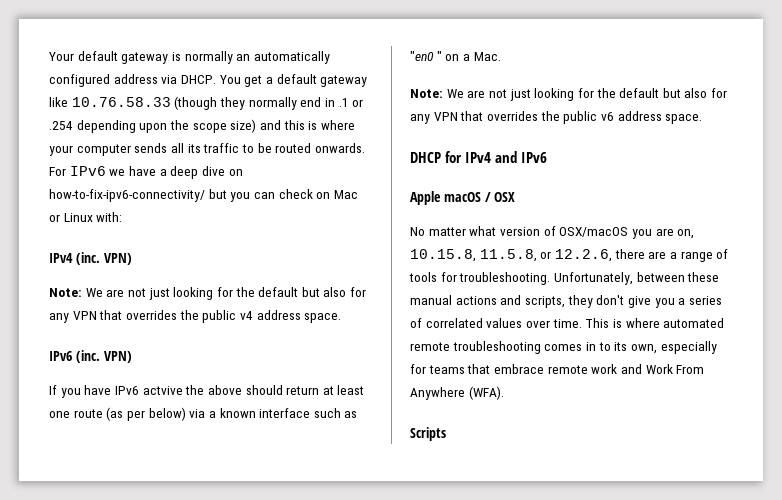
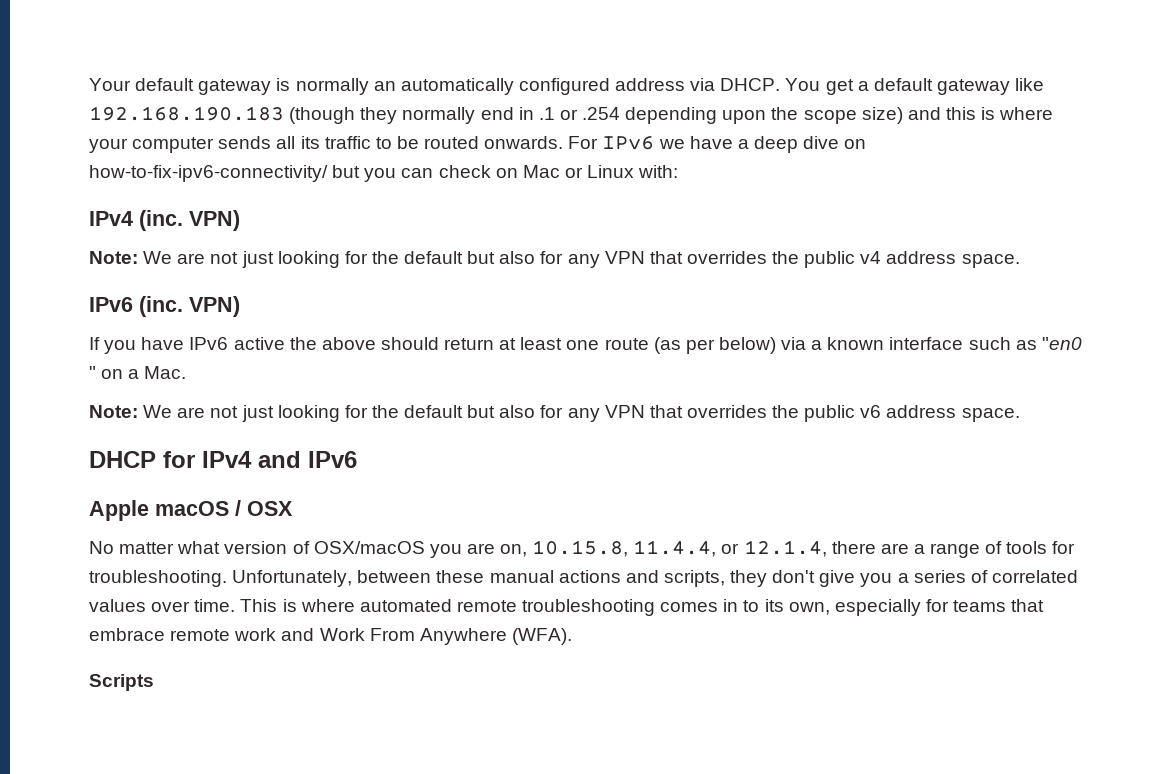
- You get a default gateway like 10.76.58.33 (though they normally end in .1 or .254 depending upon the scope size) and this is where your computer sends all its traffic to be routed onwards.
+ You get a default gateway like 192.168.190.183 (though they normally end in .1 or .254 depending upon the scope size) and this is where your computer sends all its traffic to be routed onwards.
- If you have IPv6 actvive the above should return at least one route (as per below) via a known interface such as "en0 " on a Mac.
+ If you have IPv6 active the above should return at least one route (as per below) via a known interface such as "en0 " on a Mac.
- No matter what version of OSX/macOS you are on, 10.15.8, 11.5.8, or 12.2.6, there are a range of tools for troubleshooting.
+ No matter what version of OSX/macOS you are on, 10.15.8, 11.4.4, or 12.1.4, there are a range of tools for troubleshooting.

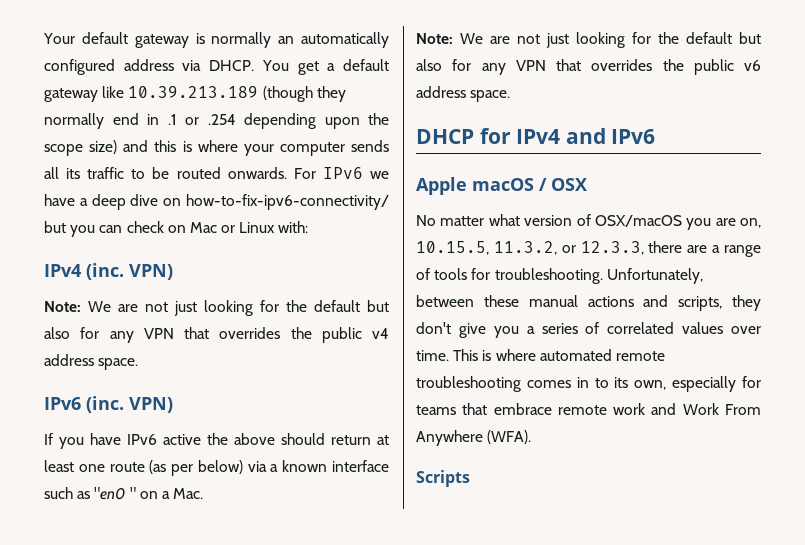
- You get a default gateway like 192.168.190.183 (though they normally end in .1 or .254 depending upon the scope size) and this is where your computer sends all its traffic to be routed onwards.
+ You get a default gateway like 10.39.213.189 (though they normally end in .1 or .254 depending upon the scope size) and this is where your computer sends all its traffic to be routed onwards.
- No matter what version of OSX/macOS you are on, 10.15.8, 11.4.4, or 12.1.4, there are a range of tools for troubleshooting.
+ No matter what version of OSX/macOS you are on, 10.15.5, 11.3.2, or 12.3.3, there are a range of tools for troubleshooting.

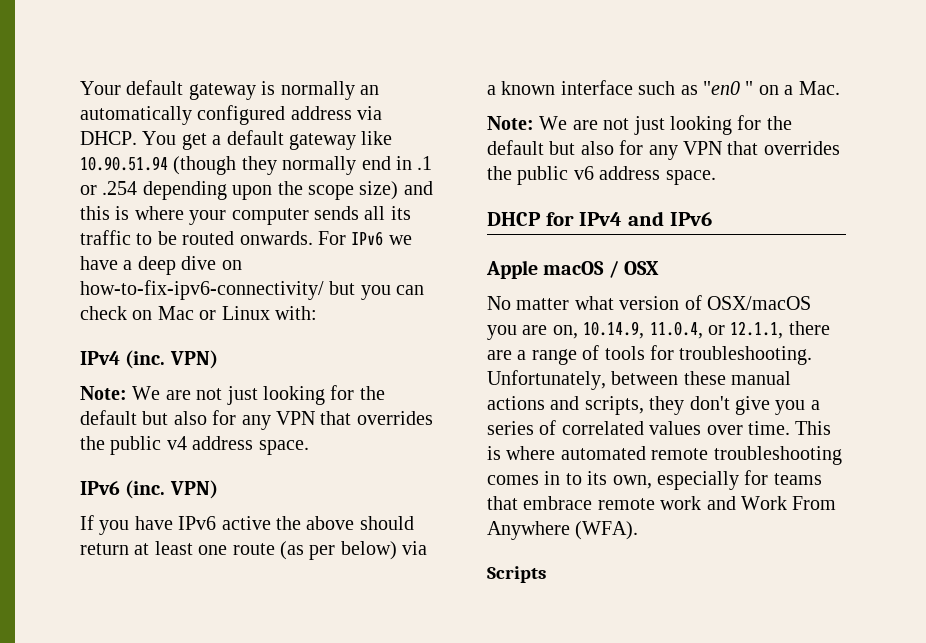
- You get a default gateway like 10.39.213.189 (though they normally end in .1 or .254 depending upon the scope size) and this is where your computer sends all its traffic to be routed onwards.
+ You get a default gateway like 10.90.51.94 (though they normally end in .1 or .254 depending upon the scope size) and this is where your computer sends all its traffic to be routed onwards.
- No matter what version of OSX/macOS you are on, 10.15.5, 11.3.2, or 12.3.3, there are a range of tools for troubleshooting.
+ No matter what version of OSX/macOS you are on, 10.14.9, 11.0.4, or 12.1.1, there are a range of tools for troubleshooting.

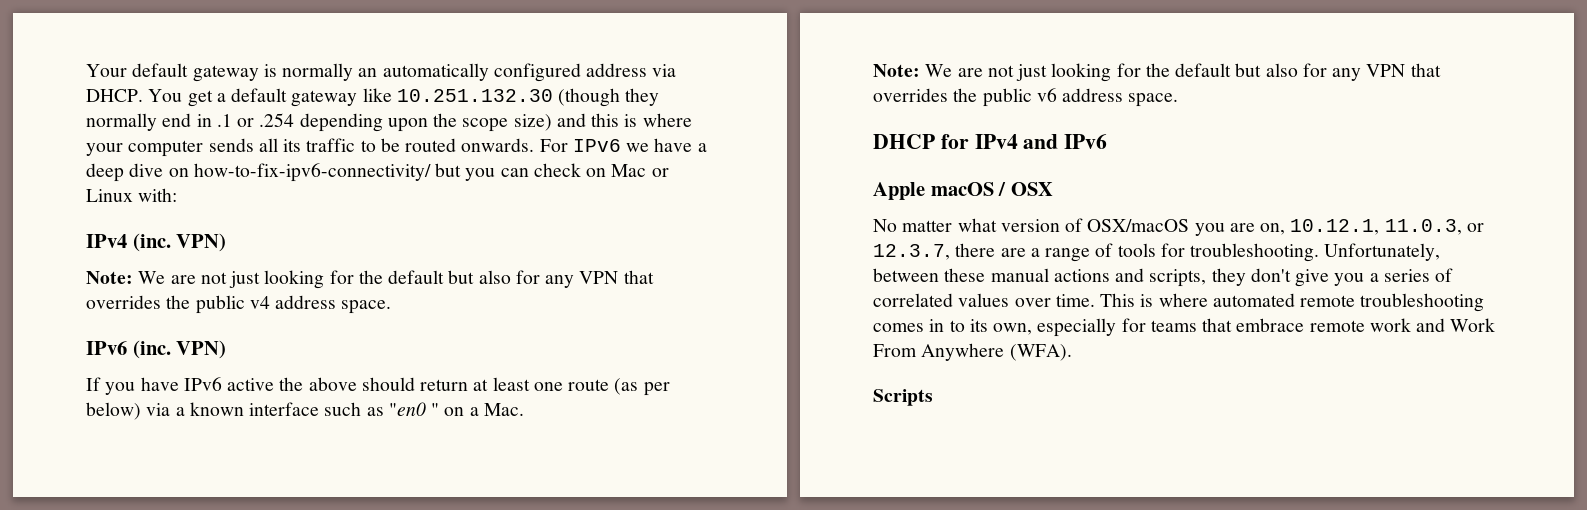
- You get a default gateway like 10.90.51.94 (though they normally end in .1 or .254 depending upon the scope size) and this is where your computer sends all its traffic to be routed onwards.
+ You get a default gateway like 10.251.132.30 (though they normally end in .1 or .254 depending upon the scope size) and this is where your computer sends all its traffic to be routed onwards.
- No matter what version of OSX/macOS you are on, 10.14.9, 11.0.4, or 12.1.1, there are a range of tools for troubleshooting.
+ No matter what version of OSX/macOS you are on, 10.12.1, 11.0.3, or 12.3.7, there are a range of tools for troubleshooting.

